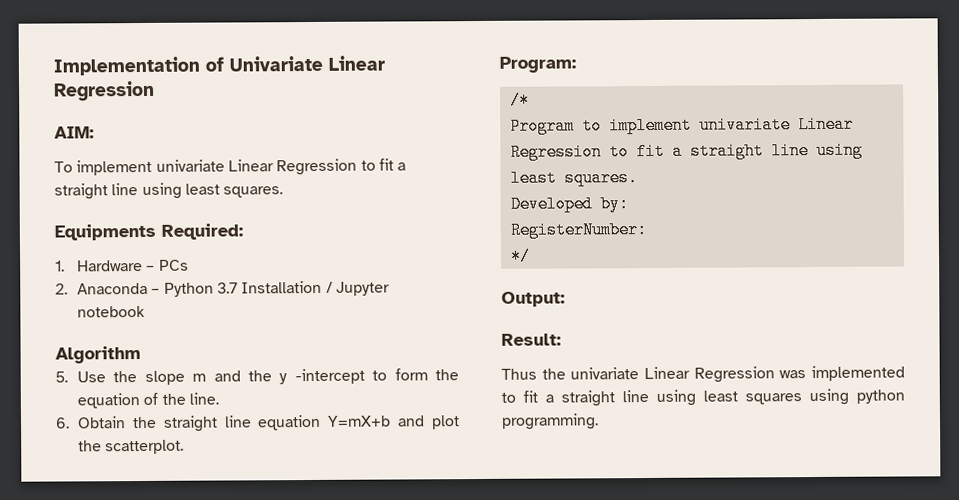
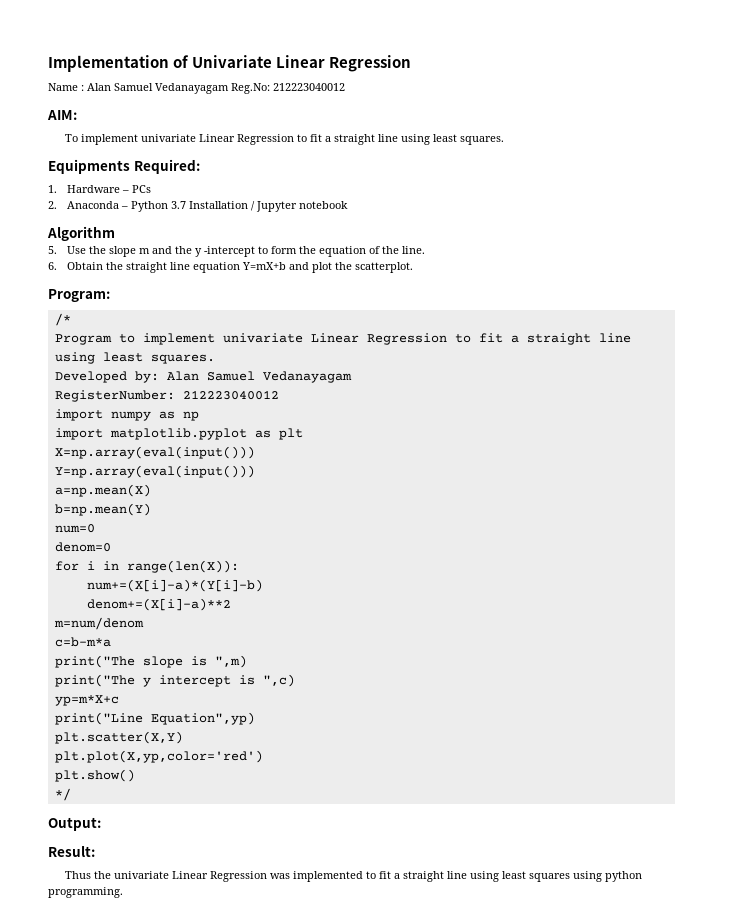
+ Name : Alan Samuel Vedanayagam Reg.No: 212223040012
- Developed by:
- RegisterNumber:
+ Developed by: Alan Samuel Vedanayagam
+ RegisterNumber: 212223040012
+ import numpy as np
+ import matplotlib.pyplot as plt
+ X=np.array(eval(input()))
+ Y=np.array(eval(input()))
+ a=np.mean(X)
+ b=np.mean(Y)
+ num=0
+ denom=0
+ for i in range(len(X)):
+ num+=(X[i]-a)*(Y[i]-b)
+ denom+=(X[i]-a)**2
+ m=num/denom
+ c=b-m*a
+ print("The slope is ",m)
+ print("The y intercept is ",c)
+ yp=m*X+c
+ print("Line Equation",yp)
+ plt.scatter(X,Y)
+ plt.plot(X,yp,color='red')
+ plt.show()

